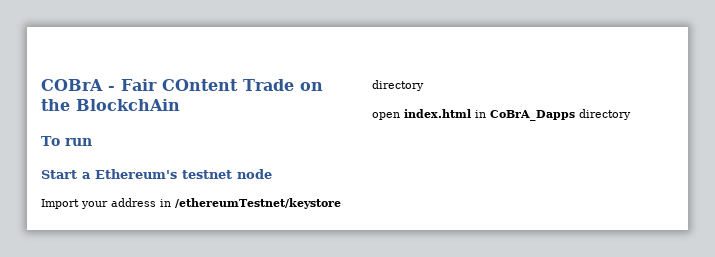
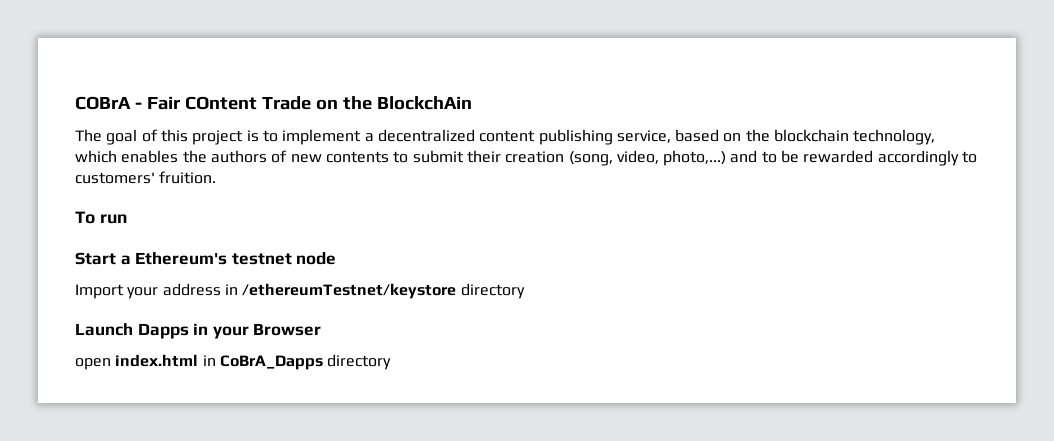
+ The goal of this project is to implement a decentralized content publishing service, based on the blockchain technology, which enables the authors of new contents to submit their creation (song, video, photo,...) and to be rewarded accordingly to customers' fruition.
+ Launch Dapps in your Browser

